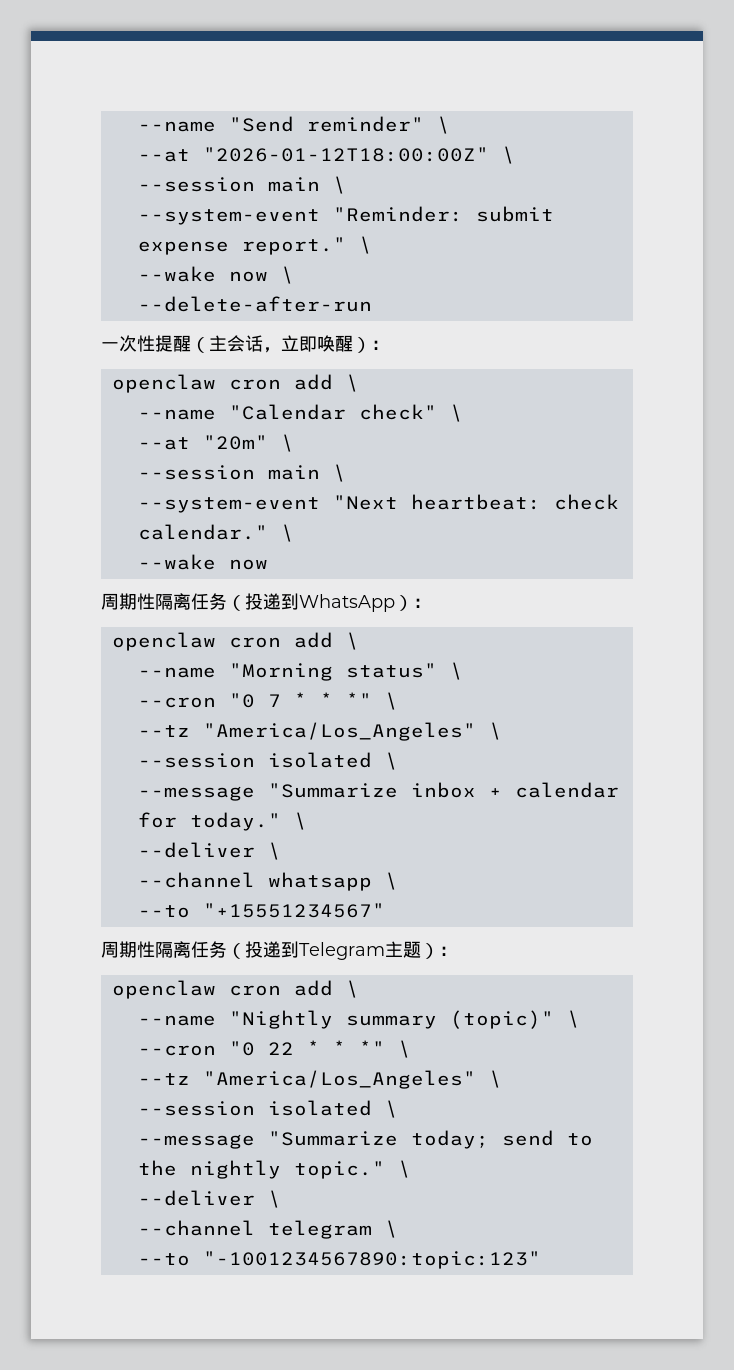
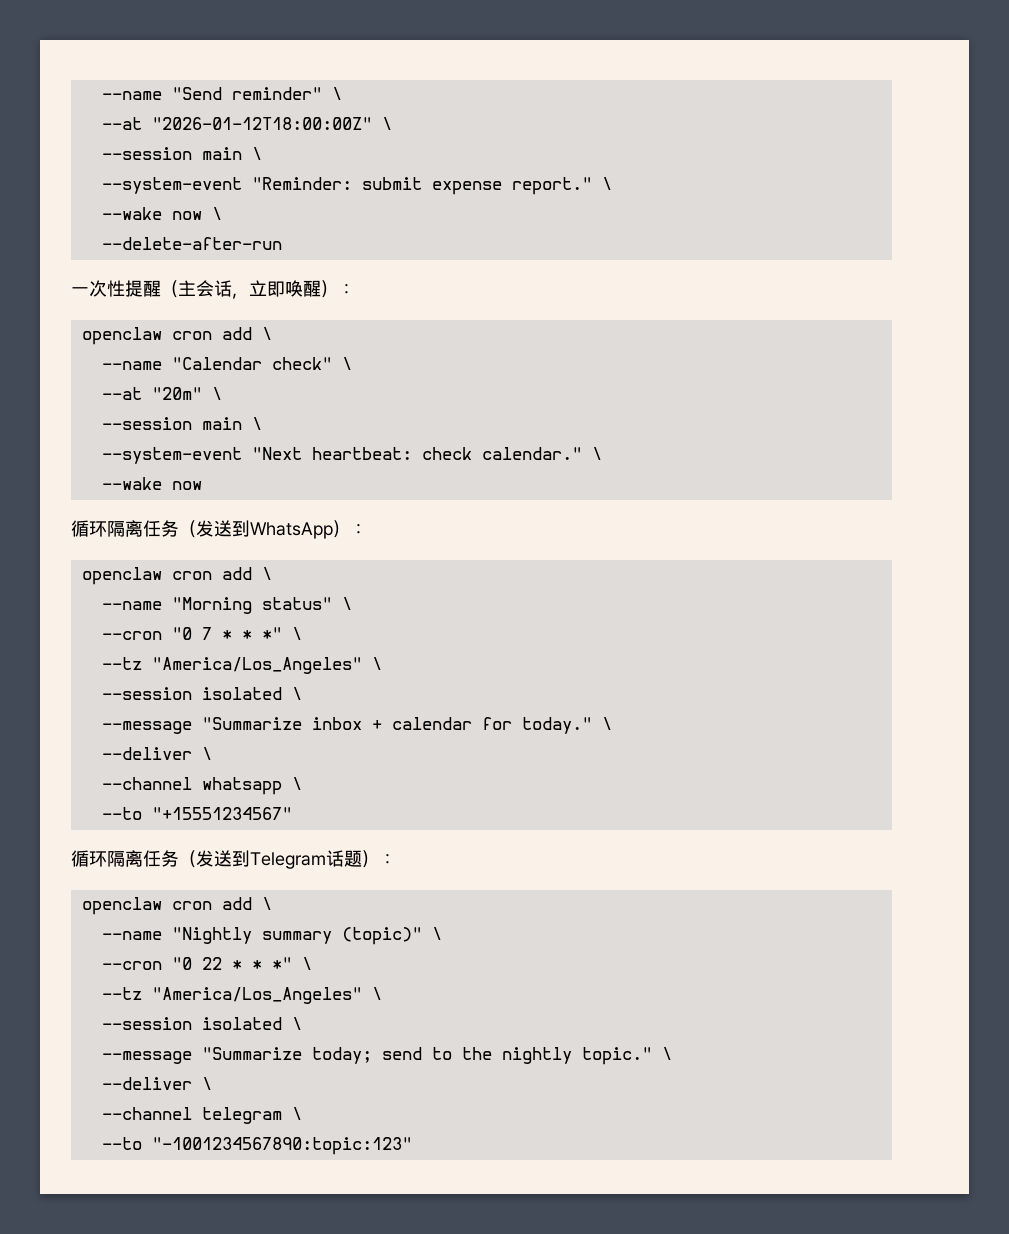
- 周期性隔离任务（投递到WhatsApp）：
+ 循环隔离任务（发送到WhatsApp）：
- 周期性隔离任务（投递到Telegram主题）：
+ 循环隔离任务（发送到Telegram话题）：

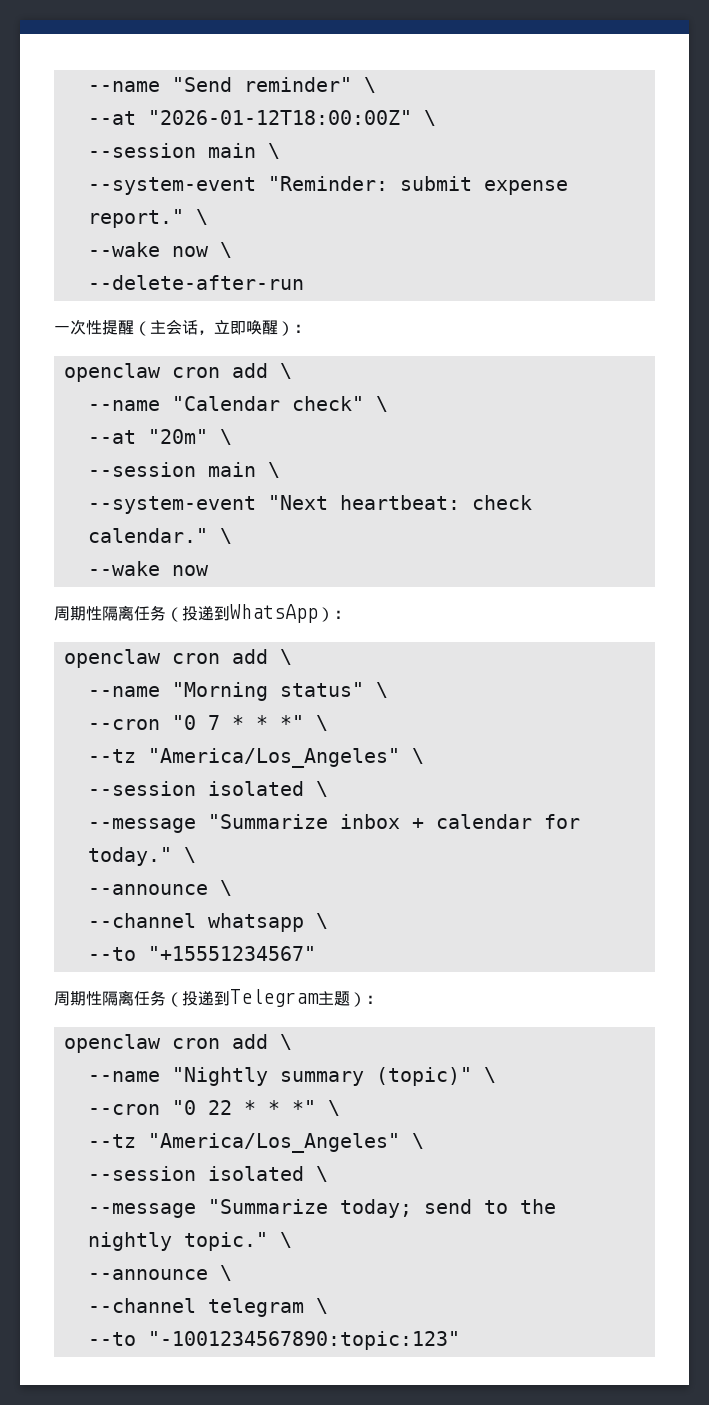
- 循环隔离任务（发送到WhatsApp）：
+ 周期性隔离任务（投递到WhatsApp）：
  --message "Summarize inbox + calendar for today." \
- --deliver \
+ --announce \
- 循环隔离任务（发送到Telegram话题）：
+ 周期性隔离任务（投递到Telegram主题）：
  --message "Summarize today; send to the nightly topic." \
- --deliver \
+ --announce \

